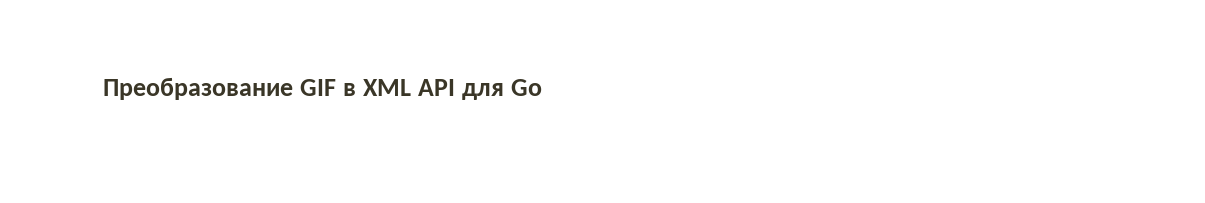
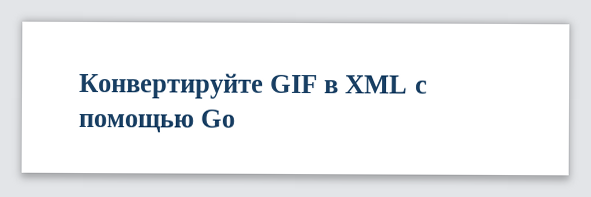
- Преобразование GIF в XML API для Go
+ Конвертируйте GIF в XML с помощью Go

